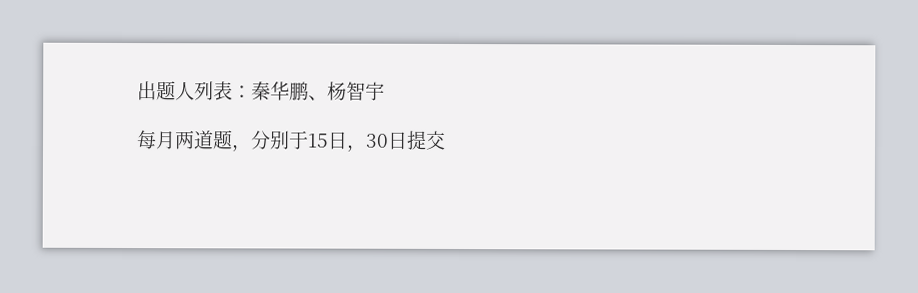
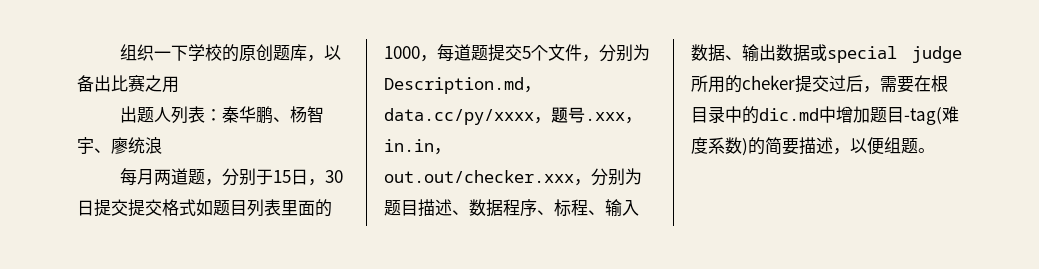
+ 组织一下学校的原创题库，以备出比赛之用
- 出题人列表：秦华鹏、杨智宇
+ 出题人列表：秦华鹏、杨智宇、廖统浪
- 每月两道题，分别于15日，30日提交
+ 每月两道题，分别于15日，30日提交提交格式如题目列表里面的1000，每道题提交5个文件，分别为Description.md，data.cc/py/xxxx，题号.xxx，in.in，out.out/checker.xxx，分别为题目描述、数据程序、标程、输入数据、输出数据或special judge所用的cheker提交过后，需要在根目录中的dic.md中增加题目-tag(难度系数)的简要描述，以便组题。

